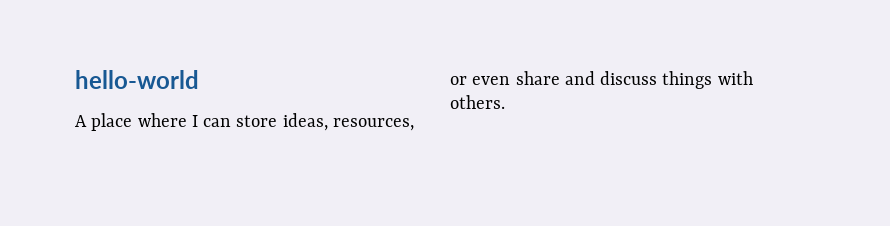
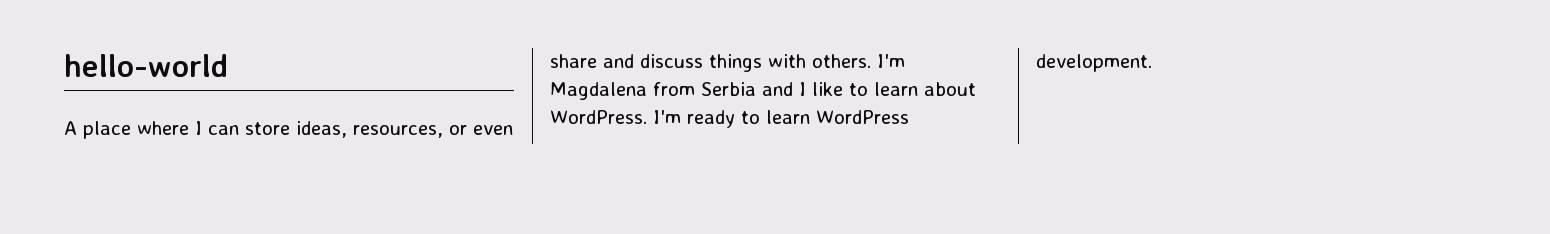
+ I'm Magdalena from Serbia and I like to learn about WordPress. I'm ready to learn WordPress development.

